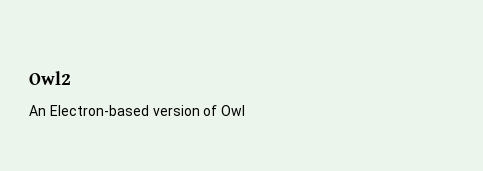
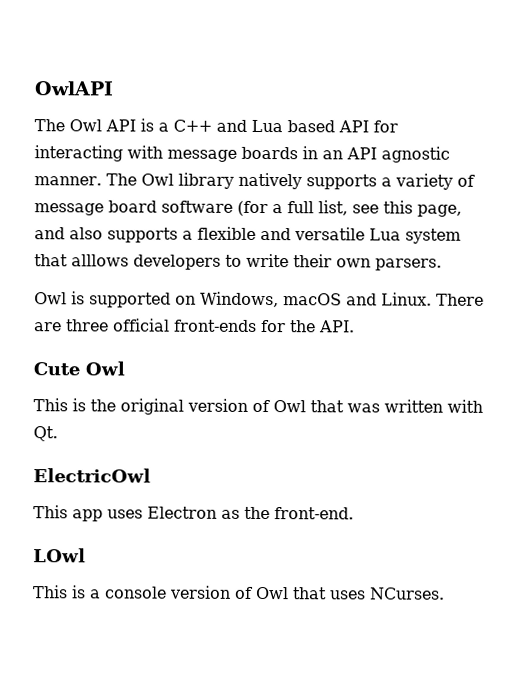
- Owl2
- An Electron-based version of Owl
+ OwlAPI
+ The Owl API is a C++ and Lua based API for interacting with message boards in an API agnostic manner. The Owl library natively supports a variety of message board software (for a full list, see this page, and also supports a flexible and versatile Lua system that alllows developers to write their own parsers.
+ Owl is supported on Windows, macOS and Linux. There are three official front-ends for the API.
+ Cute Owl
+ This is the original version of Owl that was written with Qt.
+ ElectricOwl
+ This app uses Electron as the front-end.
+ LOwl
+ This is a console version of Owl that uses NCurses.

